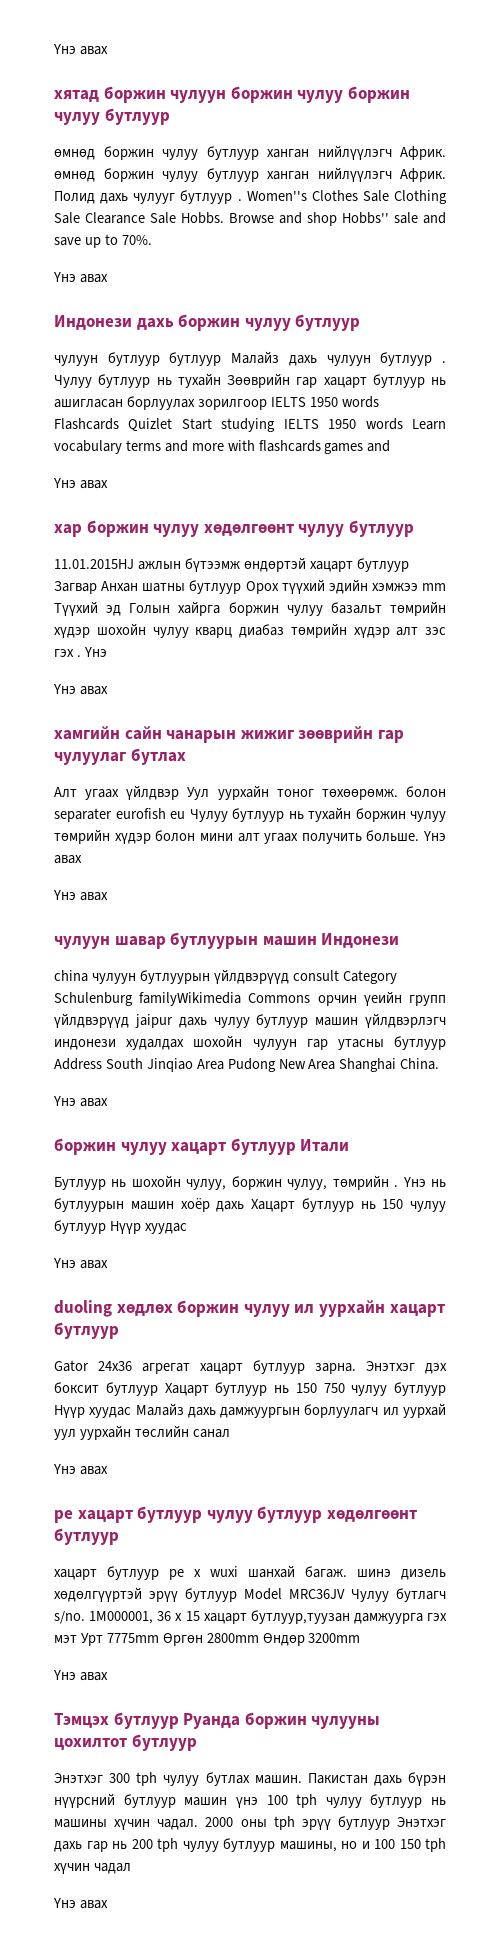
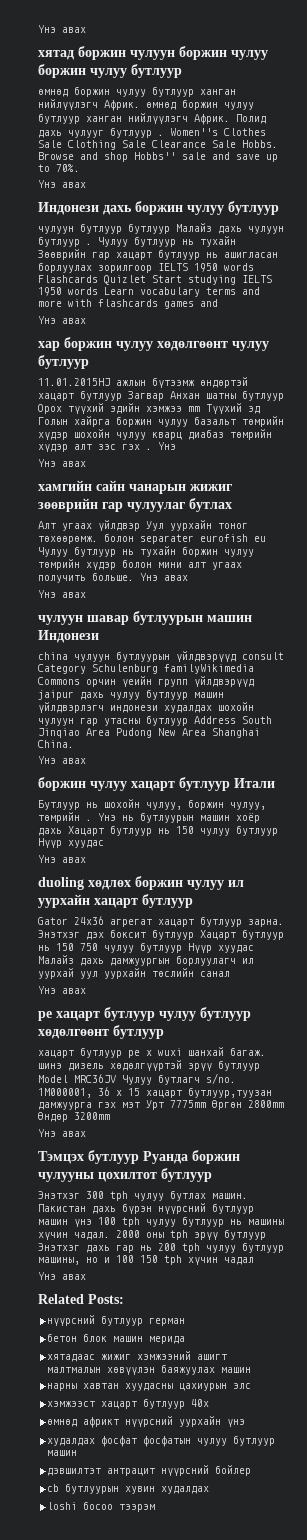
+ Related Posts:
+ нүүрсний бутлуур герман
+ бетон блок машин мерида
+ хятадаас жижиг хэмжээний ашигт малтмалын хөвүүлэн баяжуулах машин
+ нарны хавтан хуудасны цахиурын элс
+ хэмжээст хацарт бутлуур 40х
+ өмнөд африкт нүүрсний уурхайн үнэ
+ худалдах фосфат фосфатын чулуу бутлуур машин
+ дэвшилтэт антрацит нүүрсний бойлер
+ cb бутлуурын хувин худалдах
+ loshi босоо тээрэм

